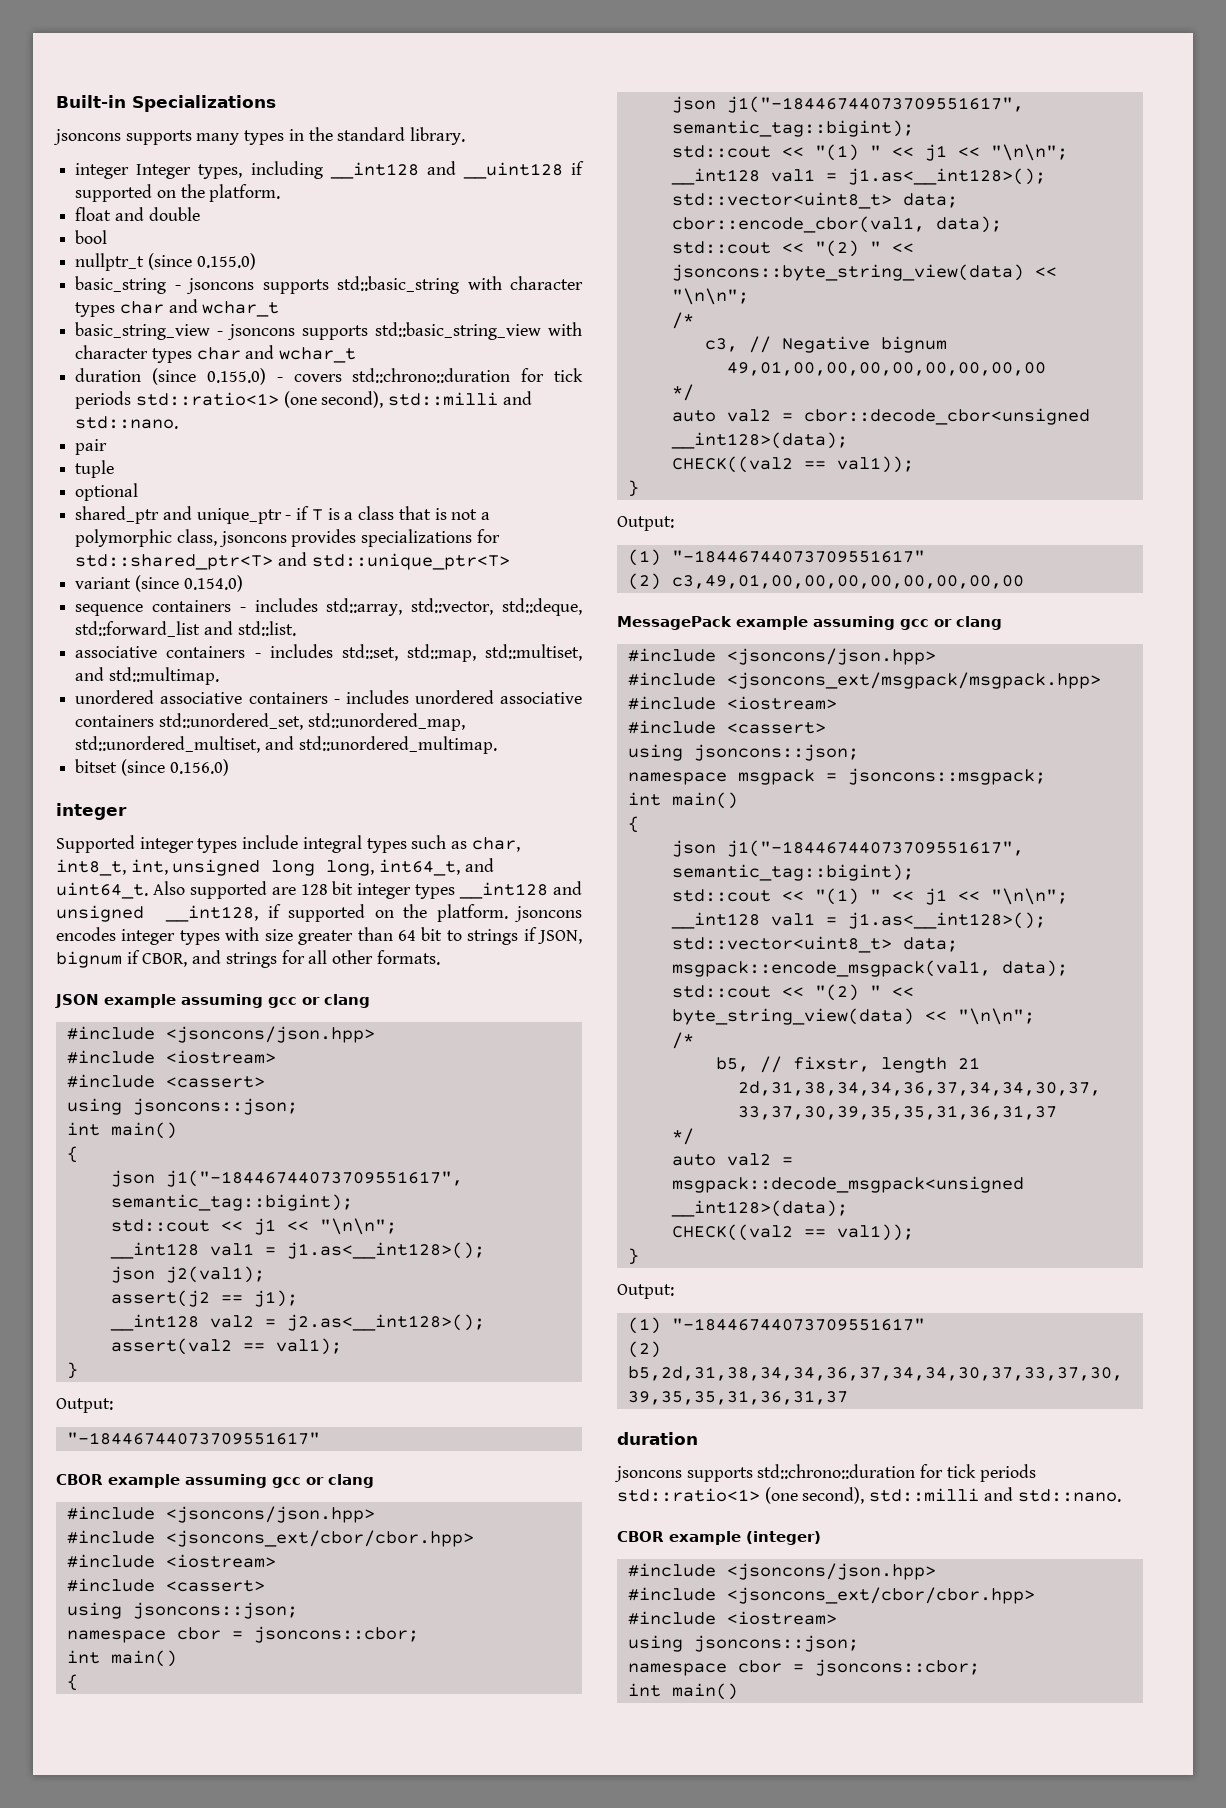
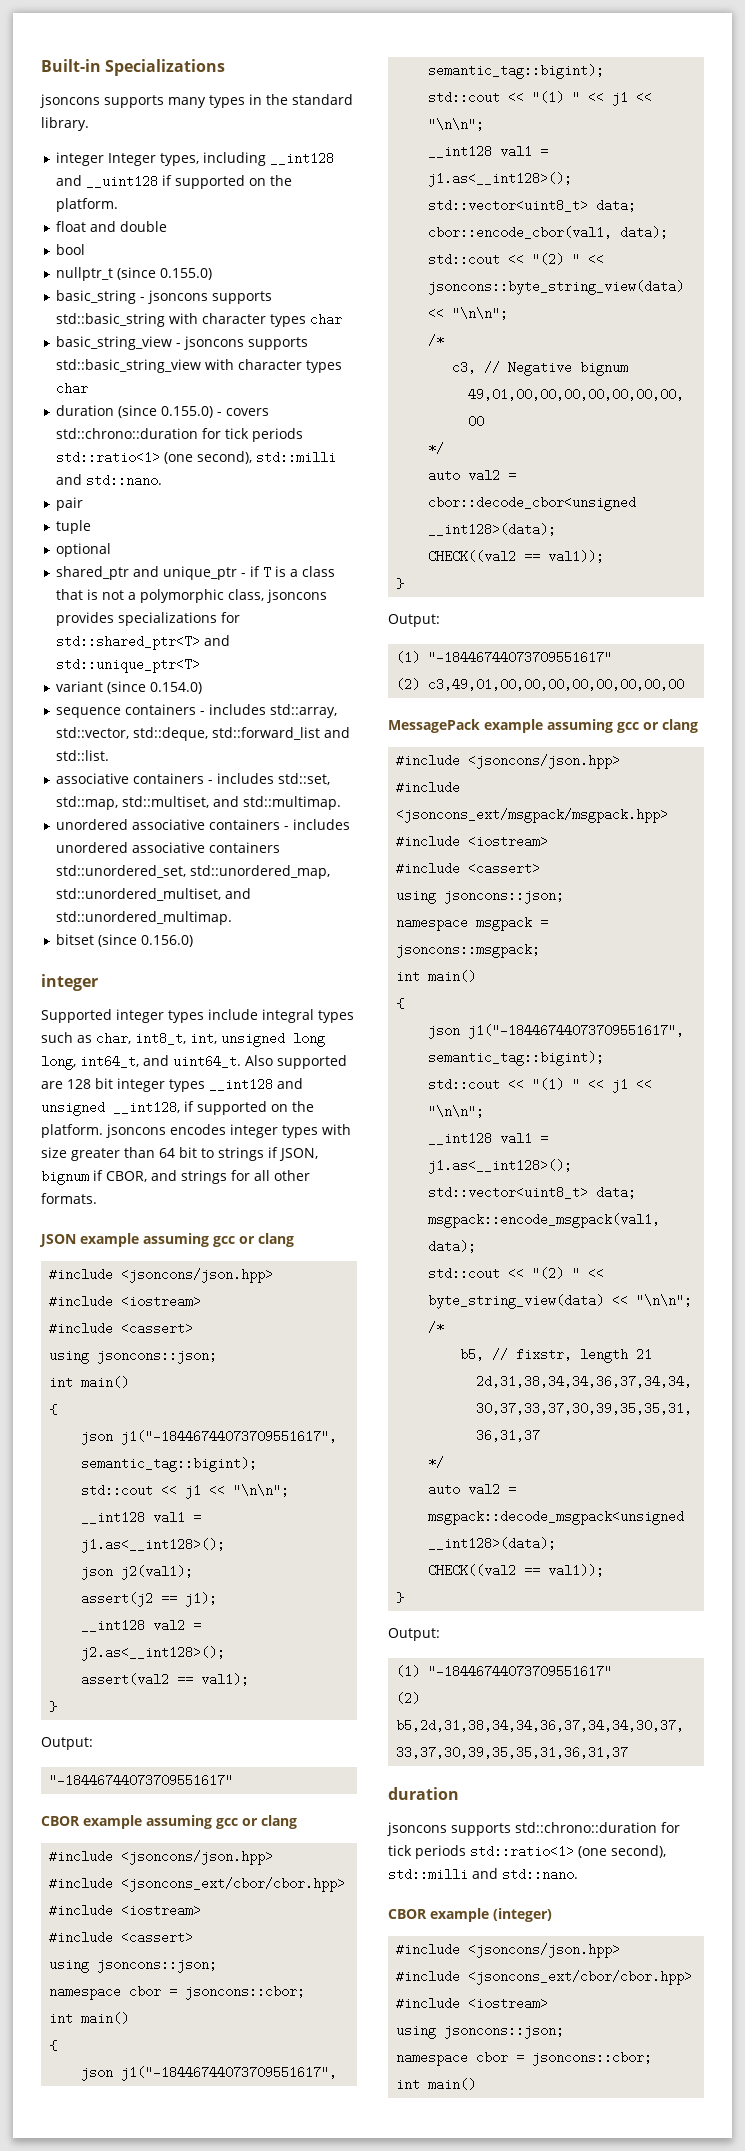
- basic_string - jsoncons supports std::basic_string with character types char and wchar_t
+ basic_string - jsoncons supports std::basic_string with character types char
- basic_string_view - jsoncons supports std::basic_string_view with character types char and wchar_t
+ basic_string_view - jsoncons supports std::basic_string_view with character types char

